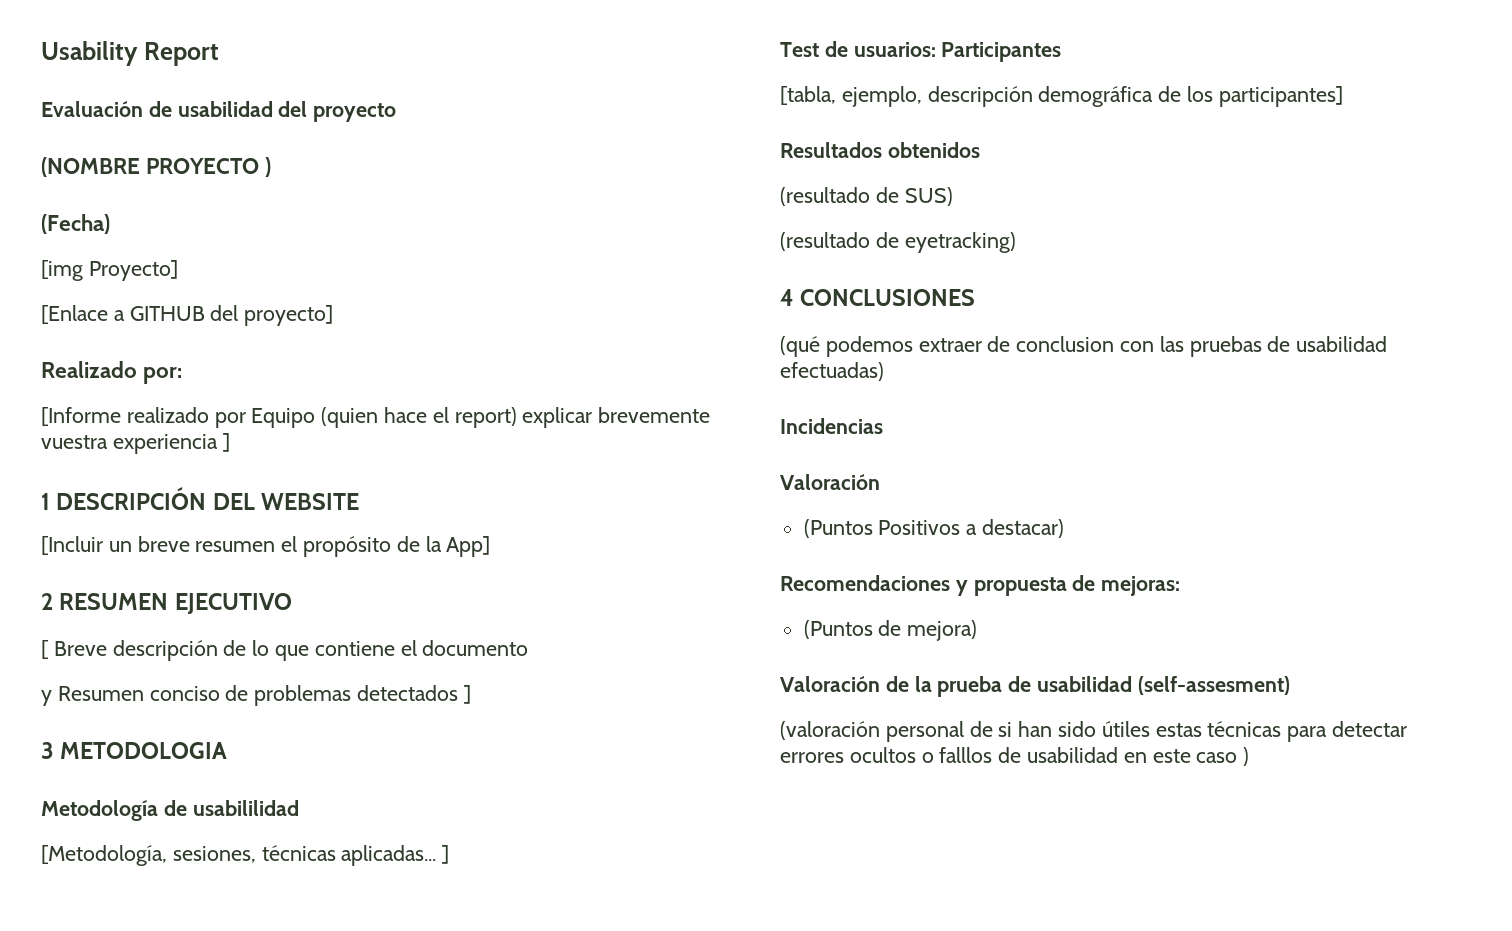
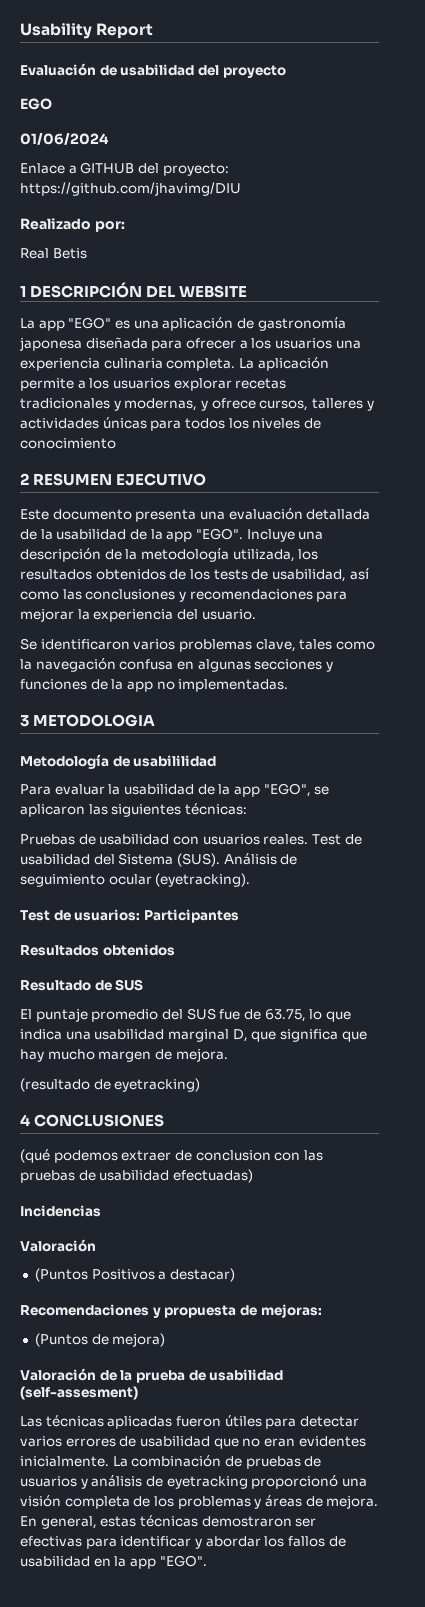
- (NOMBRE PROYECTO )
- (Fecha)
- [img Proyecto]
- [Enlace a GITHUB del proyecto]
+ EGO
+ 01/06/2024
+ Enlace a GITHUB del proyecto: https://github.com/jhavimg/DIU
- [Informe realizado por Equipo (quien hace el report) explicar brevemente vuestra experiencia ]
+ Real Betis
  1 DESCRIPCIÓN DEL WEBSITE
- [Incluir un breve resumen el propósito de la App]
+ La app "EGO" es una aplicación de gastronomía japonesa diseñada para ofrecer a los usuarios una experiencia culinaria completa. La aplicación permite a los usuarios explorar recetas tradicionales y modernas, y ofrece cursos, talleres y actividades únicas para todos los niveles de conocimiento
  2 RESUMEN EJECUTIVO
- [ Breve descripción de lo que contiene el documento
- y Resumen conciso de problemas detectados ]
+ Este documento presenta una evaluación detallada de la usabilidad de la app "EGO". Incluye una descripción de la metodología utilizada, los resultados obtenidos de los tests de usabilidad, así como las conclusiones y recomendaciones para mejorar la experiencia del usuario.
+ Se identificaron varios problemas clave, tales como la navegación confusa en algunas secciones y funciones de la app no implementadas.
- [Metodología, sesiones, técnicas aplicadas... ]
+ Para evaluar la usabilidad de la app "EGO", se aplicaron las siguientes técnicas:
+ Pruebas de usabilidad con usuarios reales. Test de usabilidad del Sistema (SUS). Análisis de seguimiento ocular (eyetracking).
  Test de usuarios: Participantes
- [tabla, ejemplo, descripción demográfica de los participantes]
  Resultados obtenidos
- (resultado de SUS)
+ Resultado de SUS
+ El puntaje promedio del SUS fue de 63.75, lo que indica una usabilidad marginal D, que significa que hay mucho margen de mejora.
- (valoración personal de si han sido útiles estas técnicas para detectar errores ocultos o falllos de usabilidad en este caso )
+ Las técnicas aplicadas fueron útiles para detectar varios errores de usabilidad que no eran evidentes inicialmente. La combinación de pruebas de usuarios y análisis de eyetracking proporcionó una visión completa de los problemas y áreas de mejora. En general, estas técnicas demostraron ser efectivas para identificar y abordar los fallos de usabilidad en la app "EGO".

